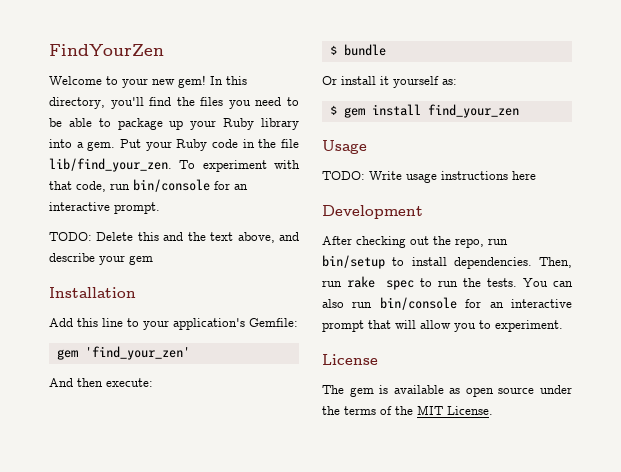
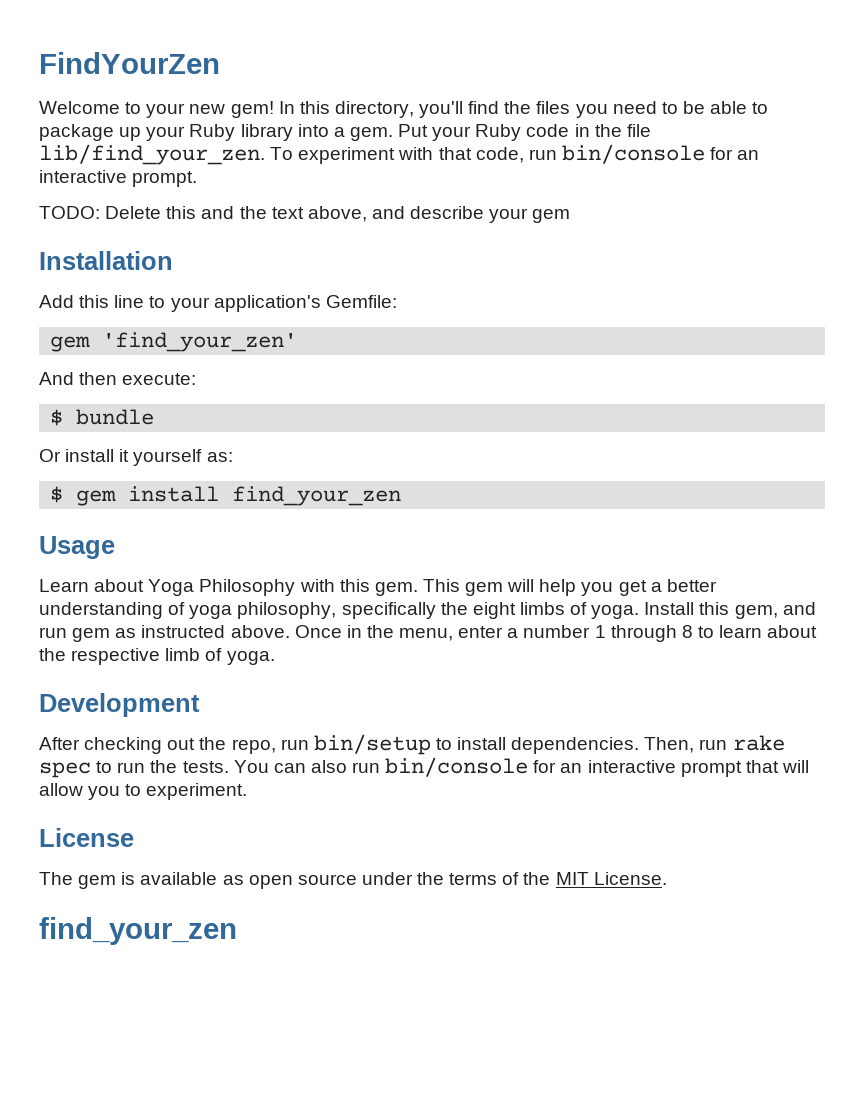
- TODO: Write usage instructions here
+ Learn about Yoga Philosophy with this gem. This gem will help you get a better understanding of yoga philosophy, specifically the eight limbs of yoga. Install this gem, and run gem as instructed above. Once in the menu, enter a number 1 through 8 to learn about the respective limb of yoga.
  The gem is available as open source under the terms of the MIT License.
+ find_your_zen

